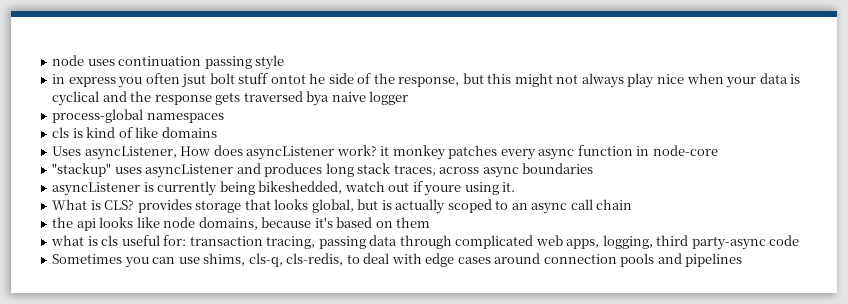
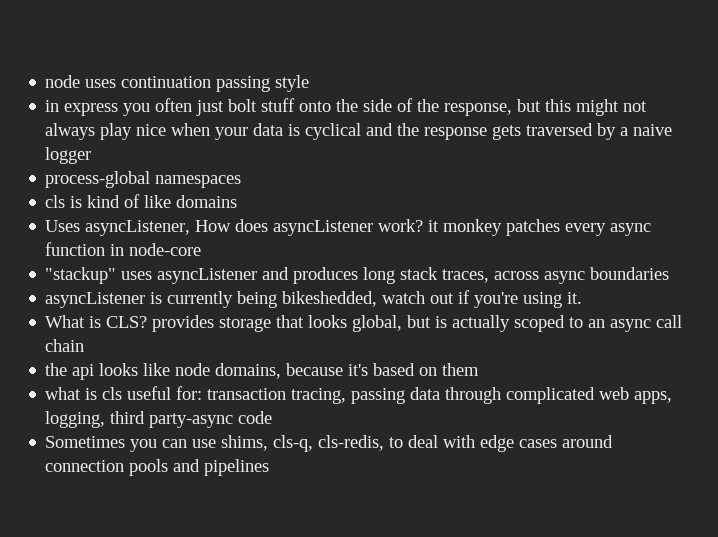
- in express you often jsut bolt stuff ontot he side of the response, but this might not always play nice when your data is cyclical and the response gets traversed bya naive logger
+ in express you often just bolt stuff onto the side of the response, but this might not always play nice when your data is cyclical and the response gets traversed by a naive logger
- asyncListener is currently being bikeshedded, watch out if youre using it.
+ asyncListener is currently being bikeshedded, watch out if you're using it.

